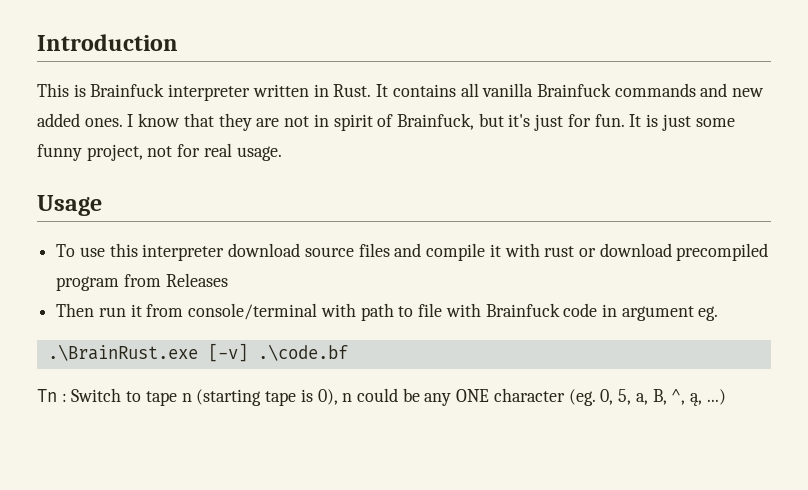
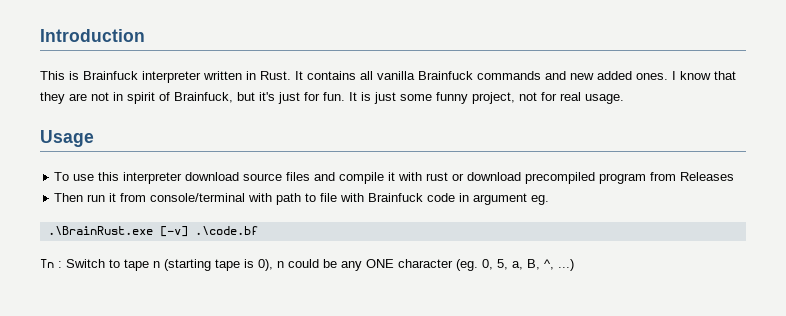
- Tn : Switch to tape n (starting tape is 0), n could be any ONE character (eg. 0, 5, a, B, ^, ą, ...)
+ Tn : Switch to tape n (starting tape is 0), n could be any ONE character (eg. 0, 5, a, B, ^, ...)

